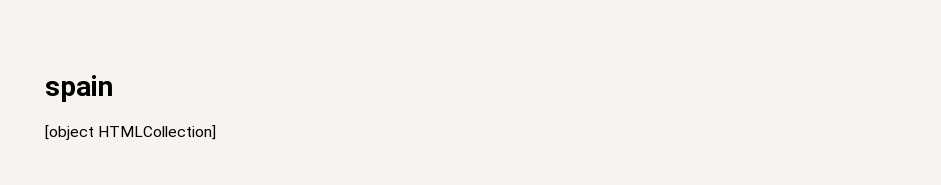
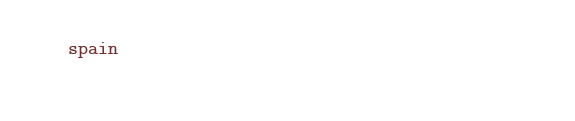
- [object HTMLCollection]

